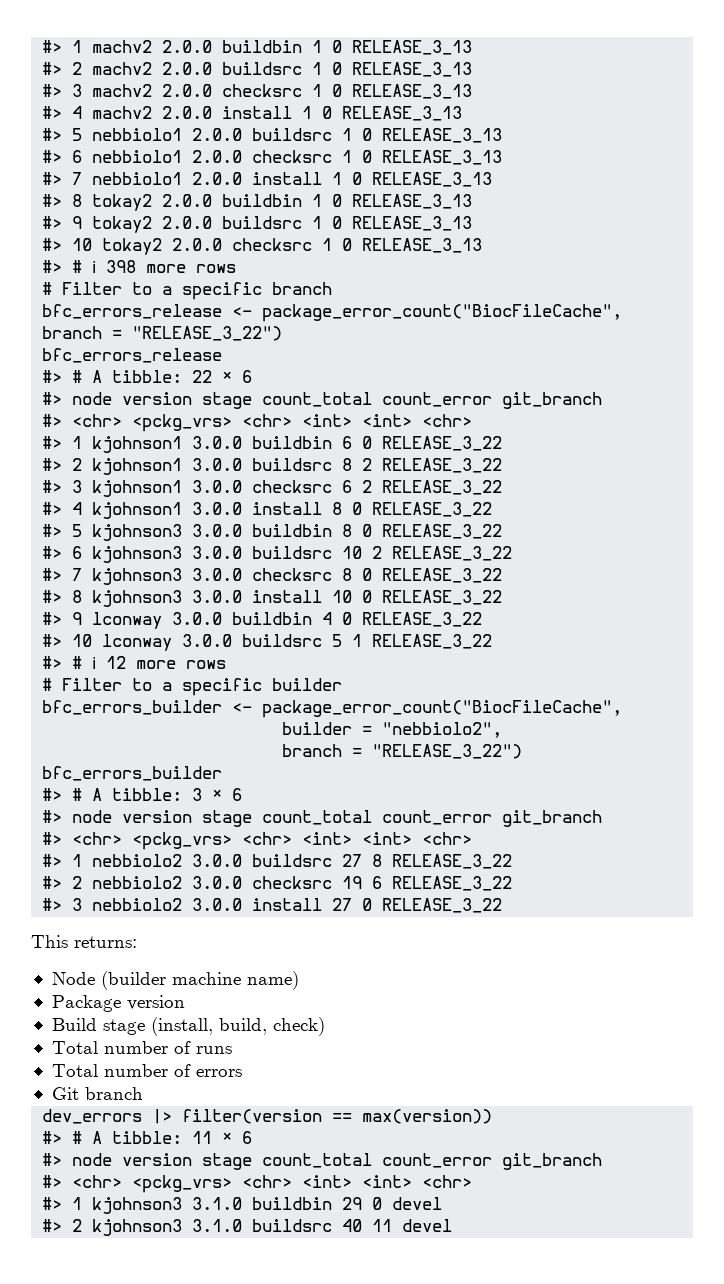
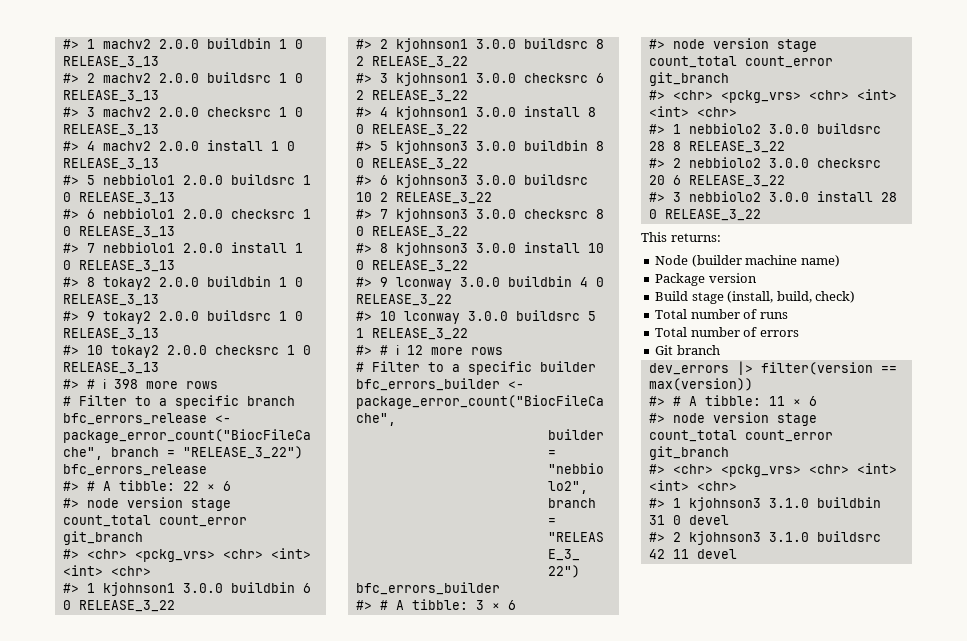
- #> 1 nebbiolo2 3.0.0 buildsrc 27 8 RELEASE_3_22
+ #> 1 nebbiolo2 3.0.0 buildsrc 28 8 RELEASE_3_22
- #> 2 nebbiolo2 3.0.0 checksrc 19 6 RELEASE_3_22
+ #> 2 nebbiolo2 3.0.0 checksrc 20 6 RELEASE_3_22
- #> 3 nebbiolo2 3.0.0 install 27 0 RELEASE_3_22
+ #> 3 nebbiolo2 3.0.0 install 28 0 RELEASE_3_22
- #> 1 kjohnson3 3.1.0 buildbin 29 0 devel
+ #> 1 kjohnson3 3.1.0 buildbin 31 0 devel
- #> 2 kjohnson3 3.1.0 buildsrc 40 11 devel
+ #> 2 kjohnson3 3.1.0 buildsrc 42 11 devel

